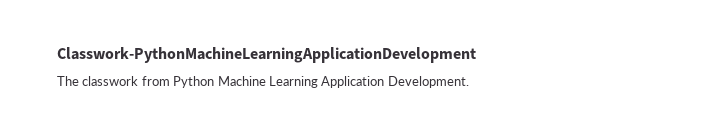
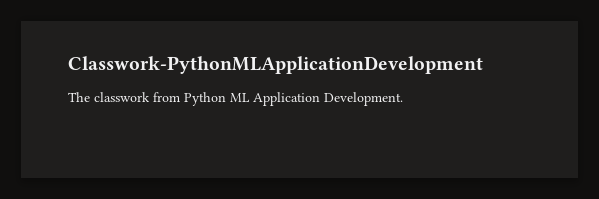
- Classwork-PythonMachineLearningApplicationDevelopment
+ Classwork-PythonMLApplicationDevelopment
- The classwork from Python Machine Learning Application Development.
+ The classwork from Python ML Application Development.

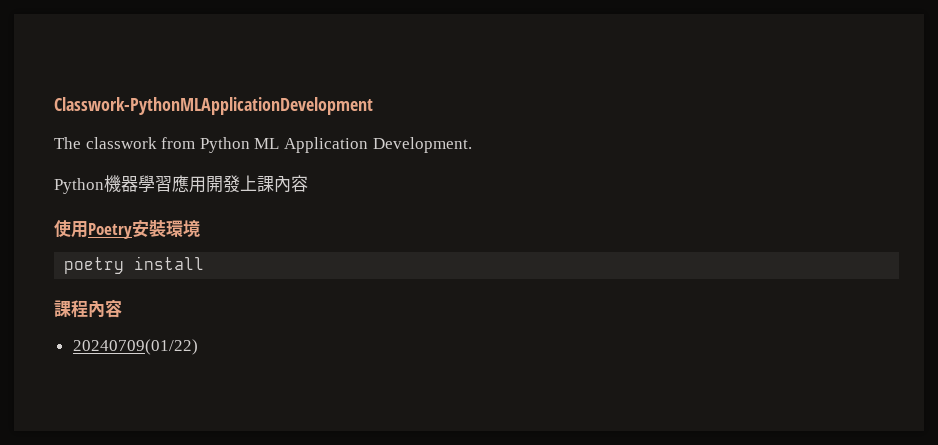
+ Python機器學習應用開發上課內容
+ 使用Poetry安裝環境
+ poetry install
+ 課程內容
+ 20240709(01/22)

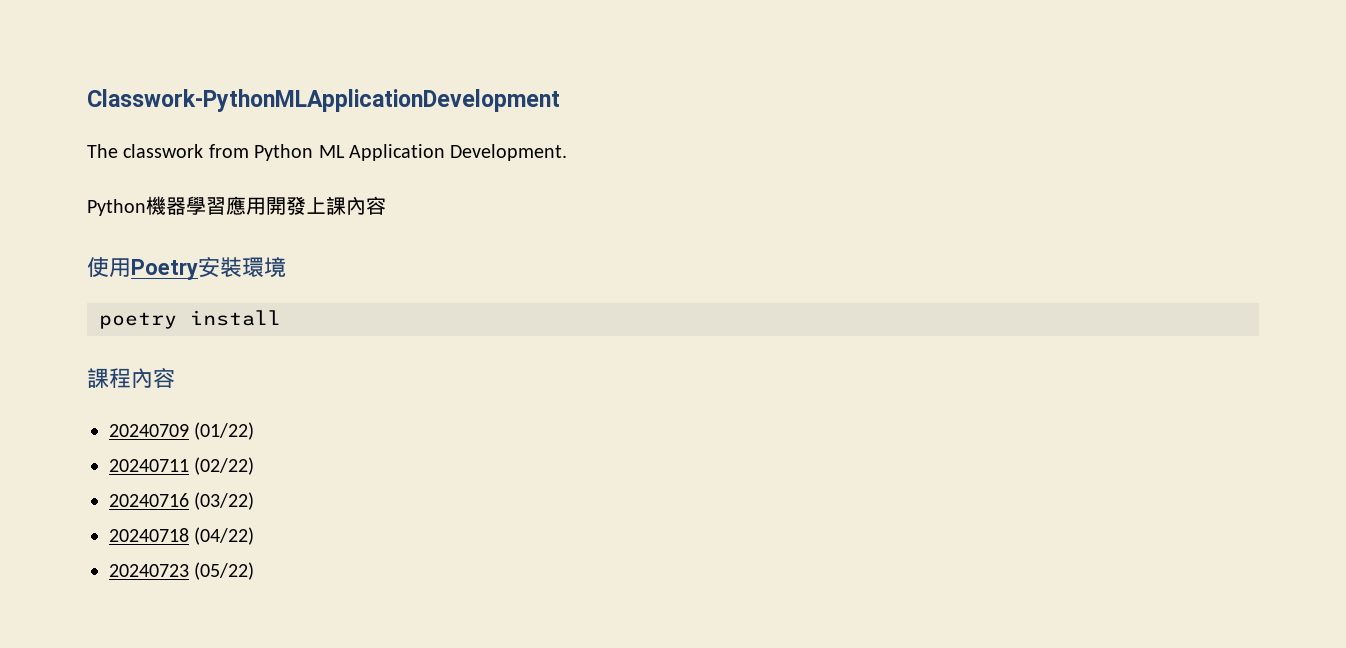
- 20240709(01/22)
+ 20240709 (01/22)
+ 20240711 (02/22)
+ 20240716 (03/22)
+ 20240718 (04/22)
+ 20240723 (05/22)

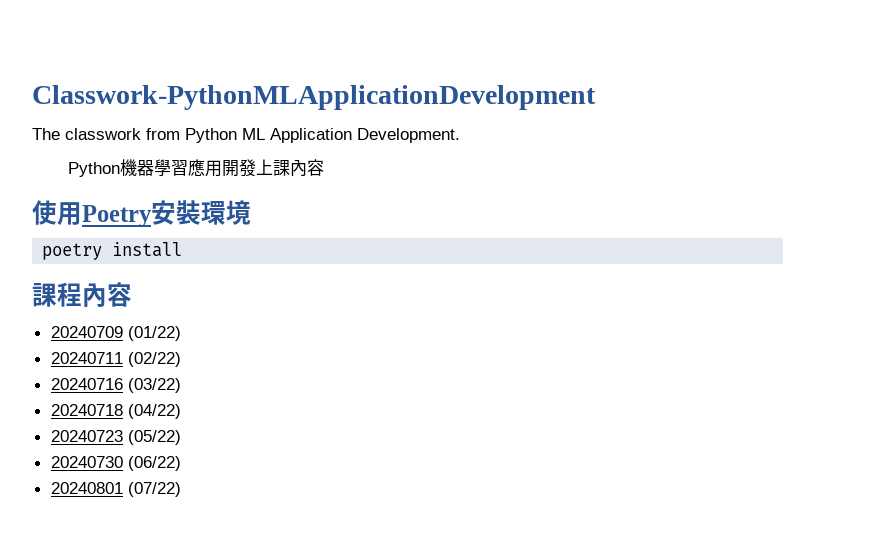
+ 20240730 (06/22)
+ 20240801 (07/22)

